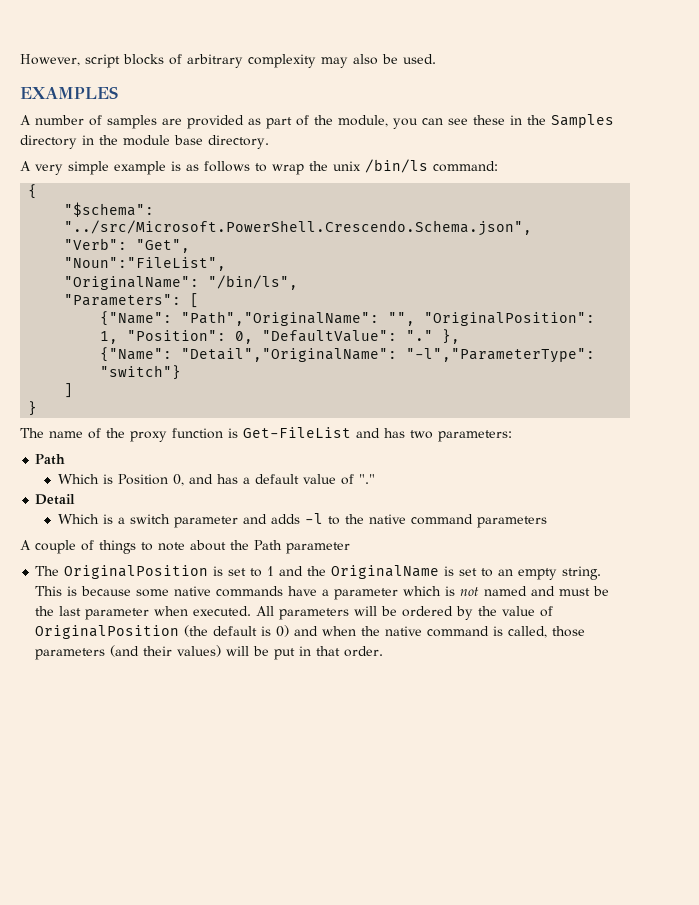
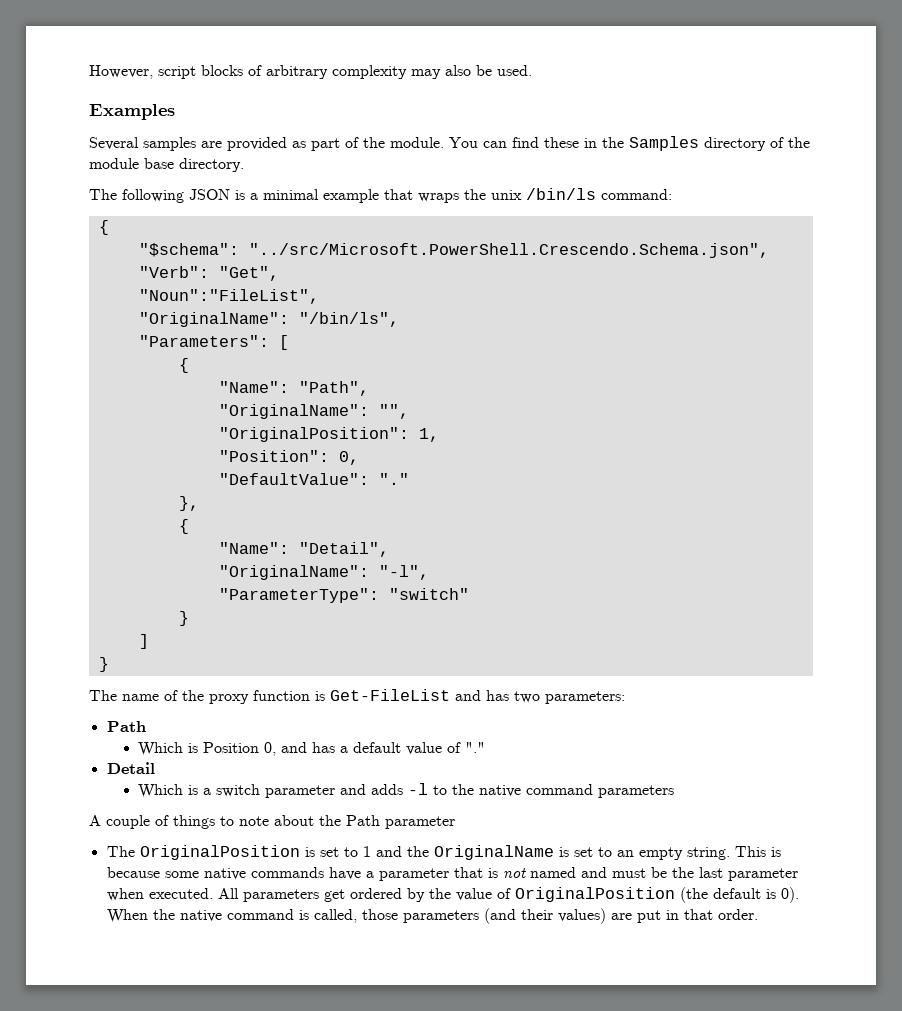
- EXAMPLES
- A number of samples are provided as part of the module, you can see these in the Samples directory in the module base directory.
+ Examples
+ Several samples are provided as part of the module. You can find these in the Samples directory of the module base directory.
- A very simple example is as follows to wrap the unix /bin/ls command:
+ The following JSON is a minimal example that wraps the unix /bin/ls command:
  "Parameters": [
- {"Name": "Path","OriginalName": "", "OriginalPosition": 1, "Position": 0, "DefaultValue": "." },
- {"Name": "Detail","OriginalName": "-l","ParameterType": "switch"}
+ {
+ "Name": "Path",
+ "OriginalName": "",
+ "OriginalPosition": 1,
+ "Position": 0,
+ "DefaultValue": "."
+ },
+ {
+ "Name": "Detail",
+ "OriginalName": "-l",
+ "ParameterType": "switch"
+ }
- This is because some native commands have a parameter which is not named and must be the last parameter when executed.
+ This is because some native commands have a parameter that is not named and must be the last parameter when executed.
- All parameters will be ordered by the value of OriginalPosition (the default is 0) and when the native command is called, those parameters (and their values) will be put in that order.
+ All parameters get ordered by the value of OriginalPosition (the default is 0). When the native command is called, those parameters (and their values) are put in that order.

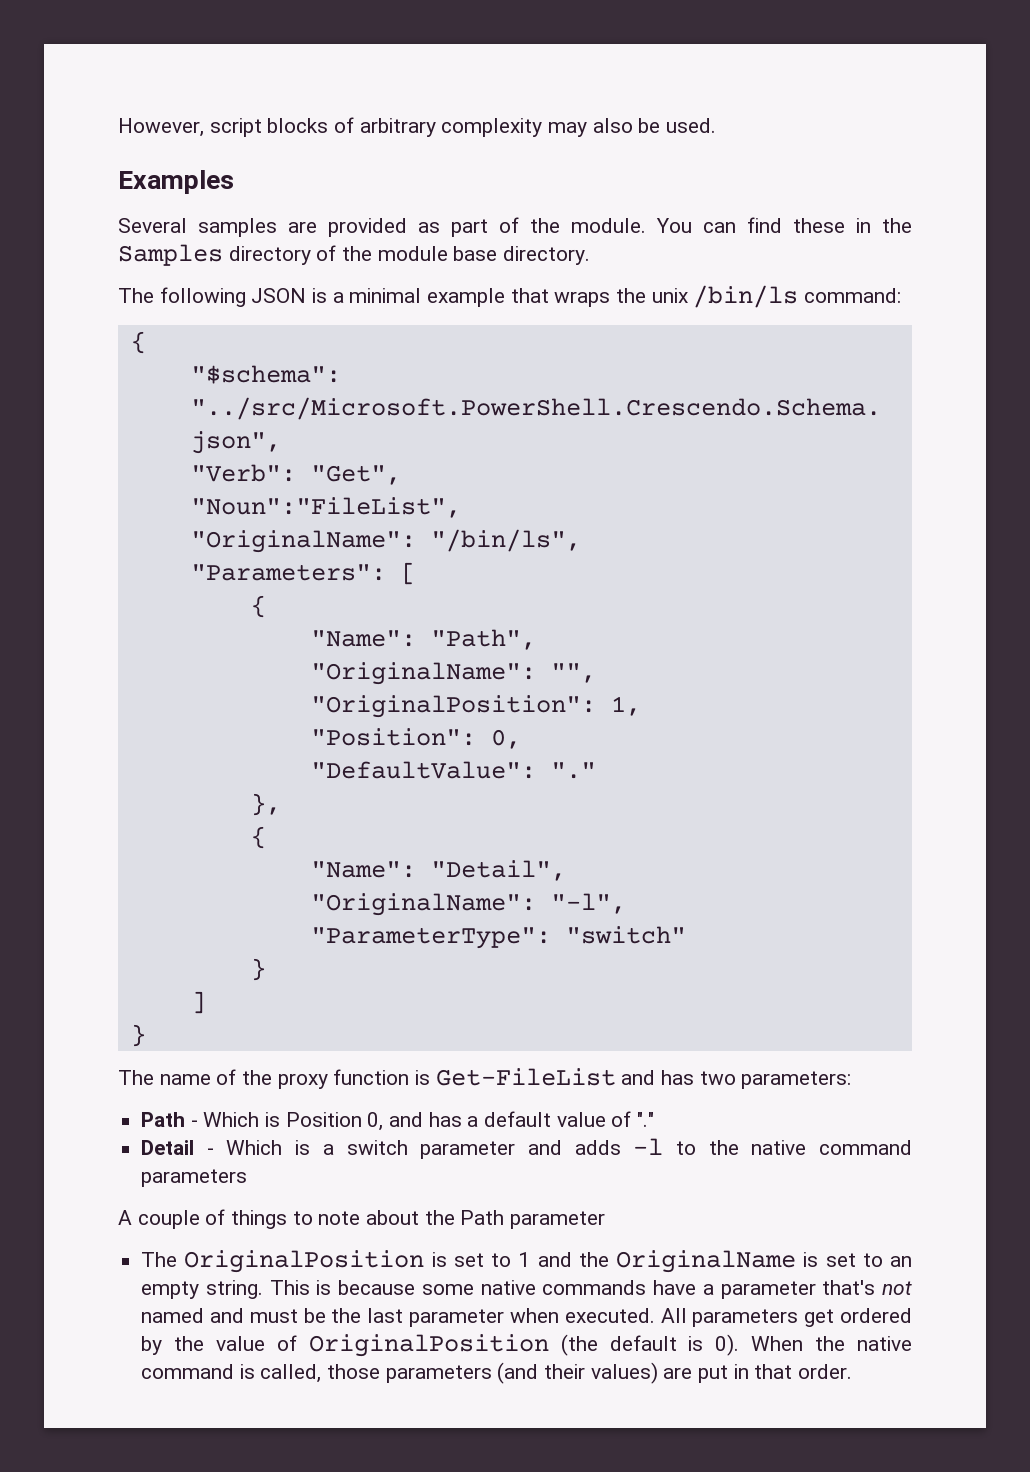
  The name of the proxy function is Get-FileList and has two parameters:
- Path
- Which is Position 0, and has a default value of "."
+ Path - Which is Position 0, and has a default value of "."
- Detail
- Which is a switch parameter and adds -l to the native command parameters
+ Detail - Which is a switch parameter and adds -l to the native command parameters
- This is because some native commands have a parameter that is not named and must be the last parameter when executed.
+ This is because some native commands have a parameter that's not named and must be the last parameter when executed.

